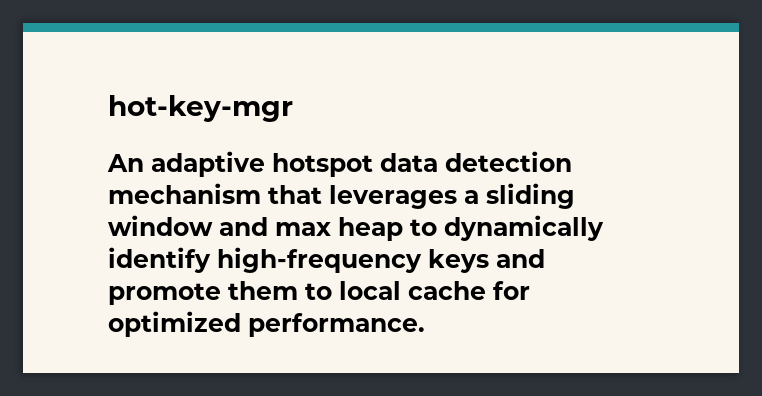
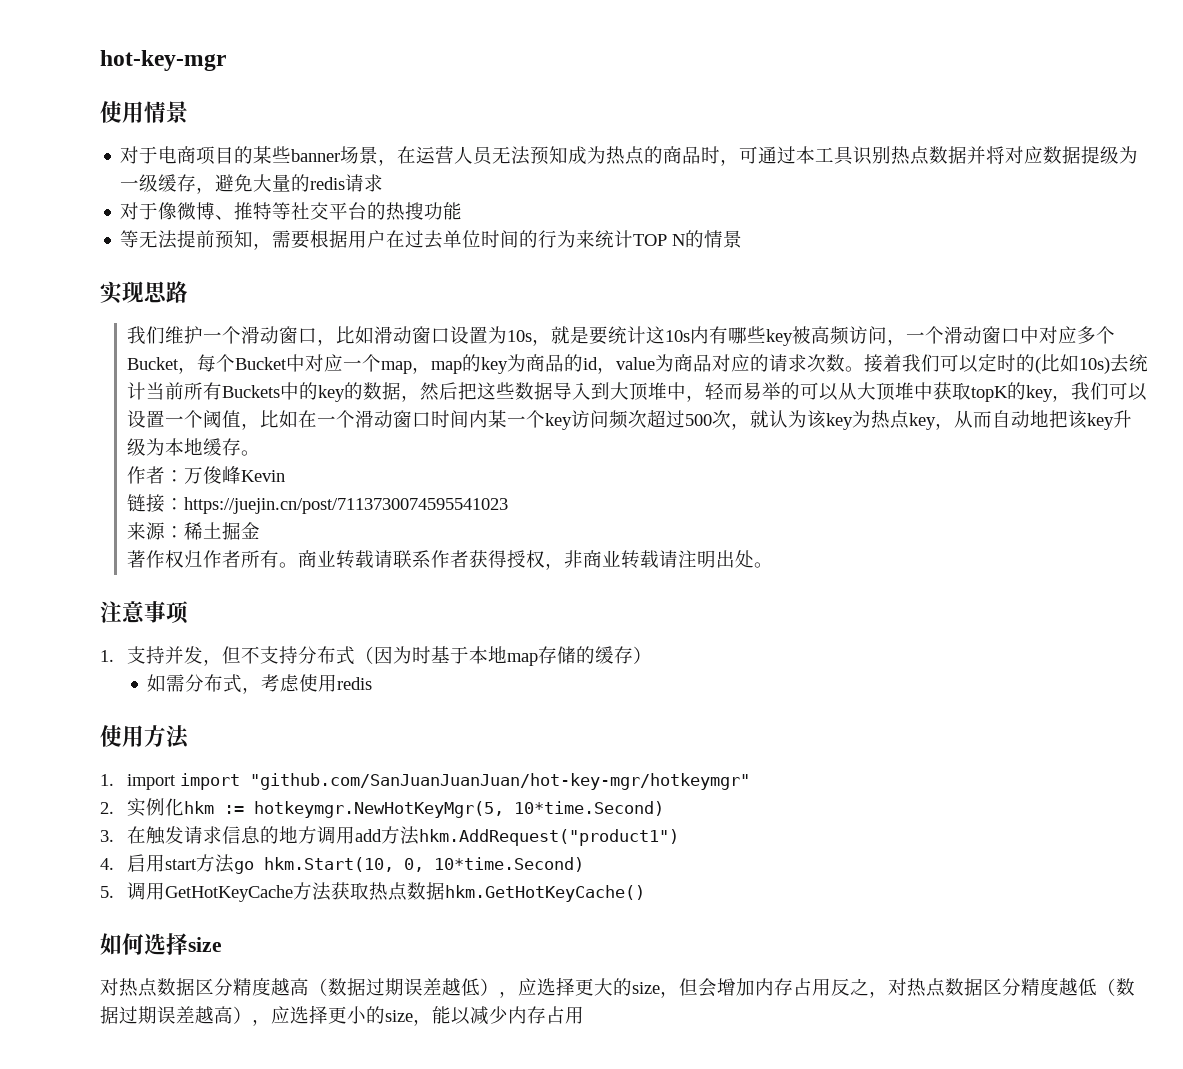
- An adaptive hotspot data detection mechanism that leverages a sliding window and max heap to dynamically identify high-frequency keys and promote them to local cache for optimized performance.
+ 使用情景
+ 对于电商项目的某些banner场景，在运营人员无法预知成为热点的商品时，可通过本工具识别热点数据并将对应数据提级为一级缓存，避免大量的redis请求
+ 对于像微博、推特等社交平台的热搜功能
+ 等无法提前预知，需要根据用户在过去单位时间的行为来统计TOP N的情景
+ 实现思路
+ 我们维护一个滑动窗口，比如滑动窗口设置为10s，就是要统计这10s内有哪些key被高频访问，一个滑动窗口中对应多个Bucket，每个Bucket中对应一个map，map的key为商品的id，value为商品对应的请求次数。接着我们可以定时的(比如10s)去统计当前所有Buckets中的key的数据，然后把这些数据导入到大顶堆中，轻而易举的可以从大顶堆中获取topK的key，我们可以设置一个阈值，比如在一个滑动窗口时间内某一个key访问频次超过500次，就认为该key为热点key，从而自动地把该key升级为本地缓存。
+ 作者：万俊峰Kevin
+ 链接：https://juejin.cn/post/7113730074595541023
+ 来源：稀土掘金
+ 著作权归作者所有。商业转载请联系作者获得授权，非商业转载请注明出处。
+ 注意事项
+ 1.支持并发，但不支持分布式（因为时基于本地map存储的缓存）
+ 如需分布式，考虑使用redis
+ 使用方法
+ 1. import import "github.com/SanJuanJuanJuan/hot-key-mgr/hotkeymgr"
+ 2.实例化hkm := hotkeymgr.NewHotKeyMgr(5, 10*time.Second)
+ 3.在触发请求信息的地方调用add方法hkm.AddRequest("product1")
+ 4.启用start方法go hkm.Start(10, 0, 10*time.Second)
+ 5.调用GetHotKeyCache方法获取热点数据hkm.GetHotKeyCache()
+ 如何选择size
+ 对热点数据区分精度越高（数据过期误差越低），应选择更大的size，但会增加内存占用反之，对热点数据区分精度越低（数据过期误差越高），应选择更小的size，能以减少内存占用

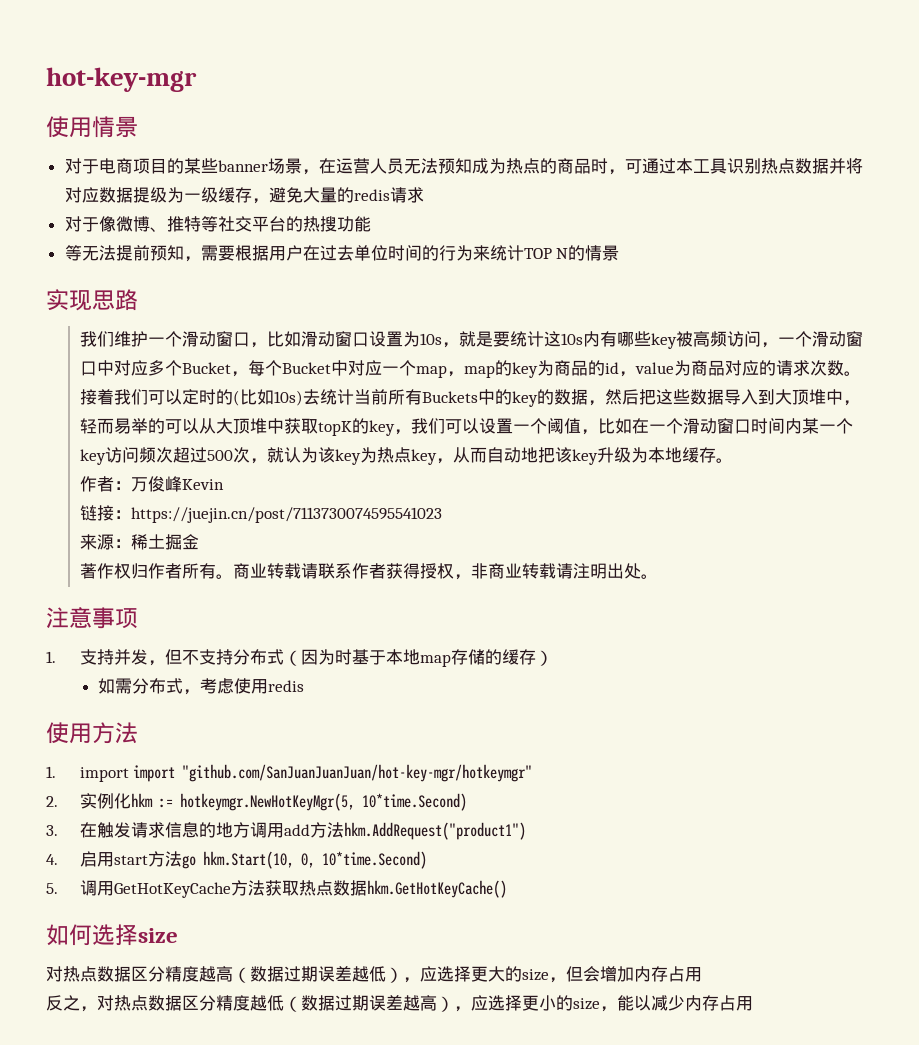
- 对热点数据区分精度越高（数据过期误差越低），应选择更大的size，但会增加内存占用反之，对热点数据区分精度越低（数据过期误差越高），应选择更小的size，能以减少内存占用
+ 对热点数据区分精度越高（数据过期误差越低），应选择更大的size，但会增加内存占用
+ 反之，对热点数据区分精度越低（数据过期误差越高），应选择更小的size，能以减少内存占用

